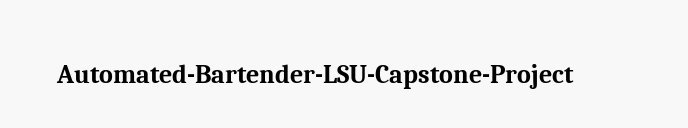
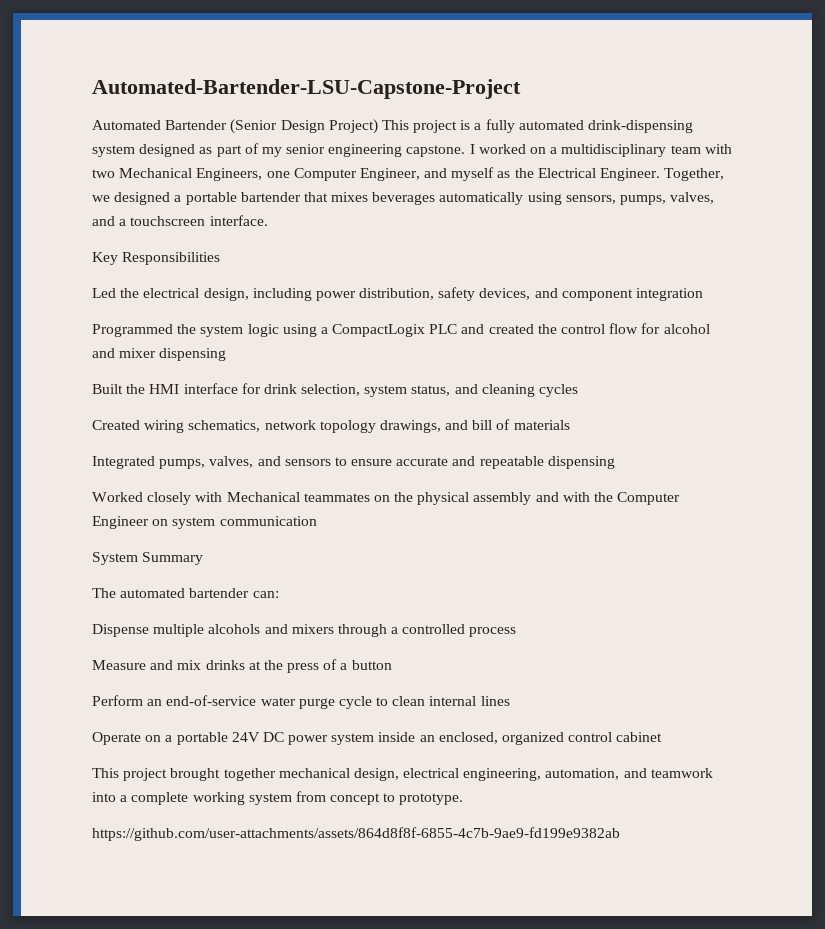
+ Automated Bartender (Senior Design Project) This project is a fully automated drink-dispensing system designed as part of my senior engineering capstone. I worked on a multidisciplinary team with two Mechanical Engineers, one Computer Engineer, and myself as the Electrical Engineer. Together, we designed a portable bartender that mixes beverages automatically using sensors, pumps, valves, and a touchscreen interface.
+ Key Responsibilities
+ Led the electrical design, including power distribution, safety devices, and component integration
+ Programmed the system logic using a CompactLogix PLC and created the control flow for alcohol and mixer dispensing
+ Built the HMI interface for drink selection, system status, and cleaning cycles
+ Created wiring schematics, network topology drawings, and bill of materials
+ Integrated pumps, valves, and sensors to ensure accurate and repeatable dispensing
+ Worked closely with Mechanical teammates on the physical assembly and with the Computer Engineer on system communication
+ System Summary
+ The automated bartender can:
+ Dispense multiple alcohols and mixers through a controlled process
+ Measure and mix drinks at the press of a button
+ Perform an end-of-service water purge cycle to clean internal lines
+ Operate on a portable 24V DC power system inside an enclosed, organized control cabinet
+ This project brought together mechanical design, electrical engineering, automation, and teamwork into a complete working system from concept to prototype.
+ https://github.com/user-attachments/assets/864d8f8f-6855-4c7b-9ae9-fd199e9382ab

